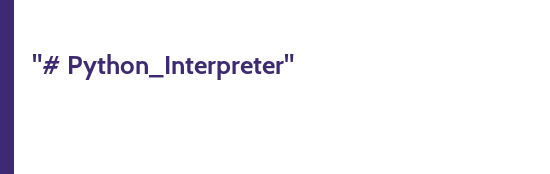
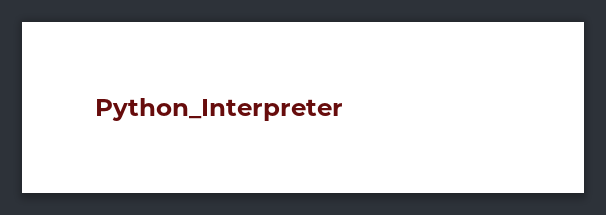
- "# Python_Interpreter"
+ Python_Interpreter

